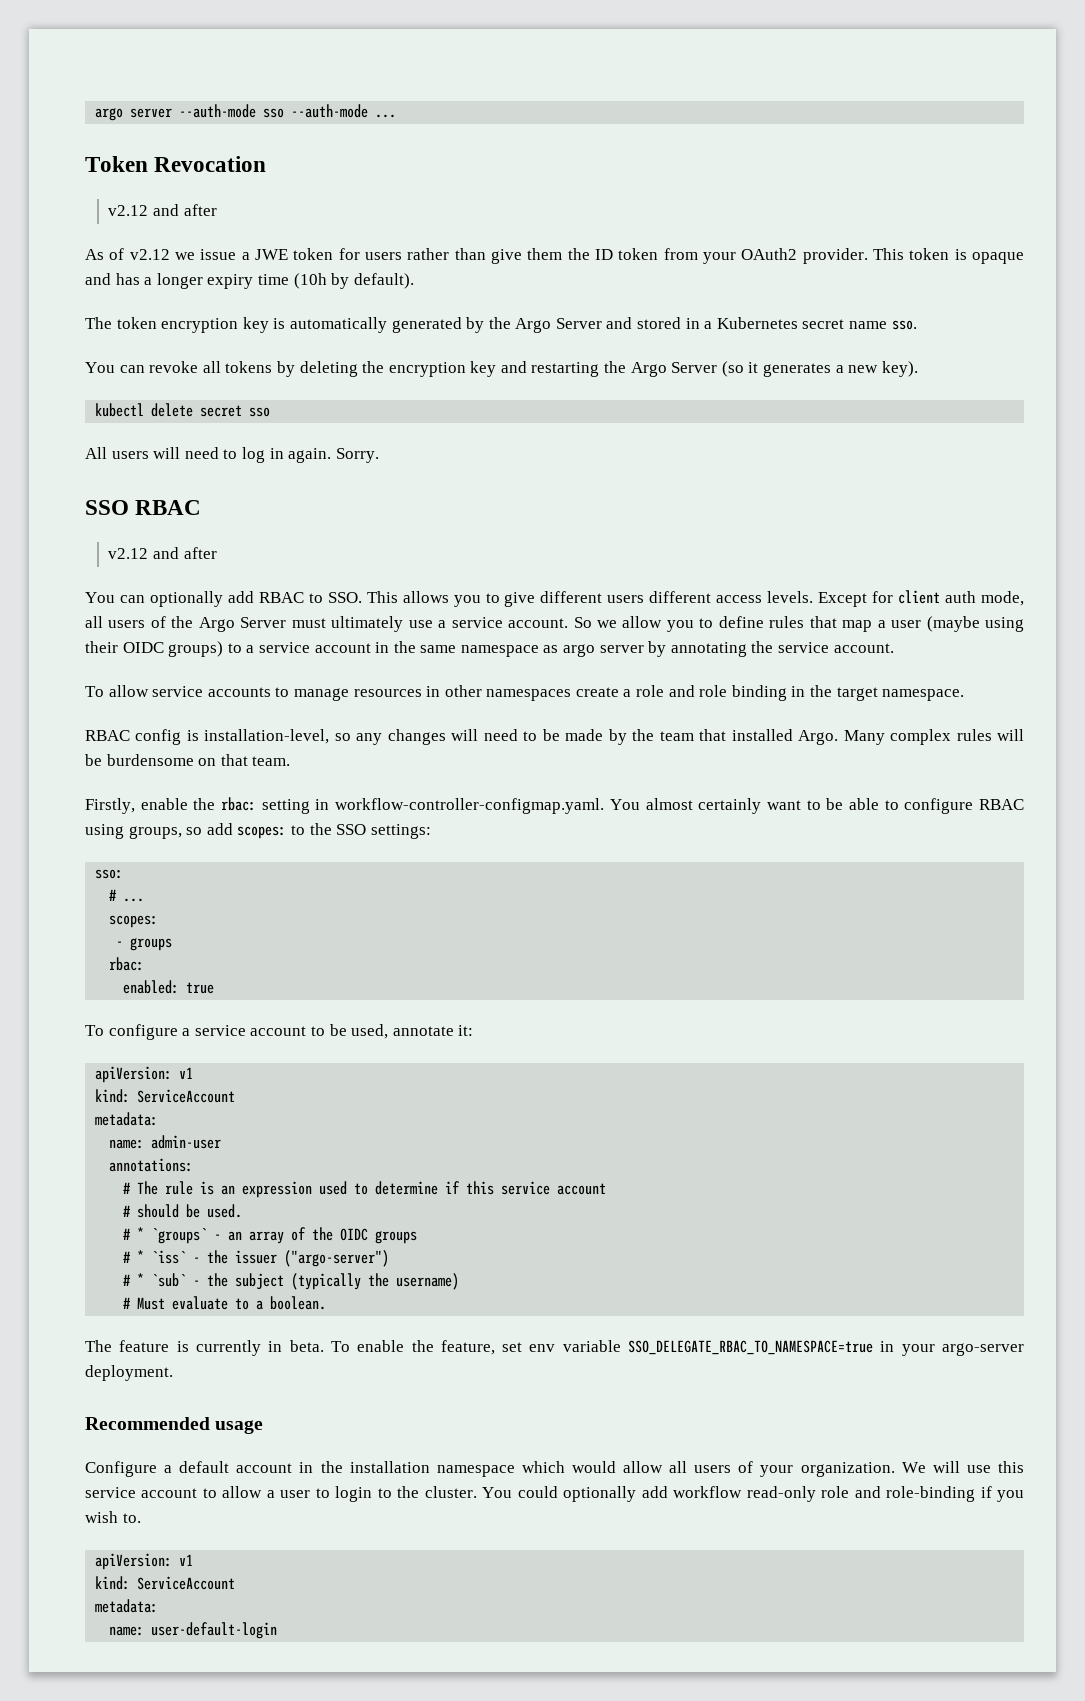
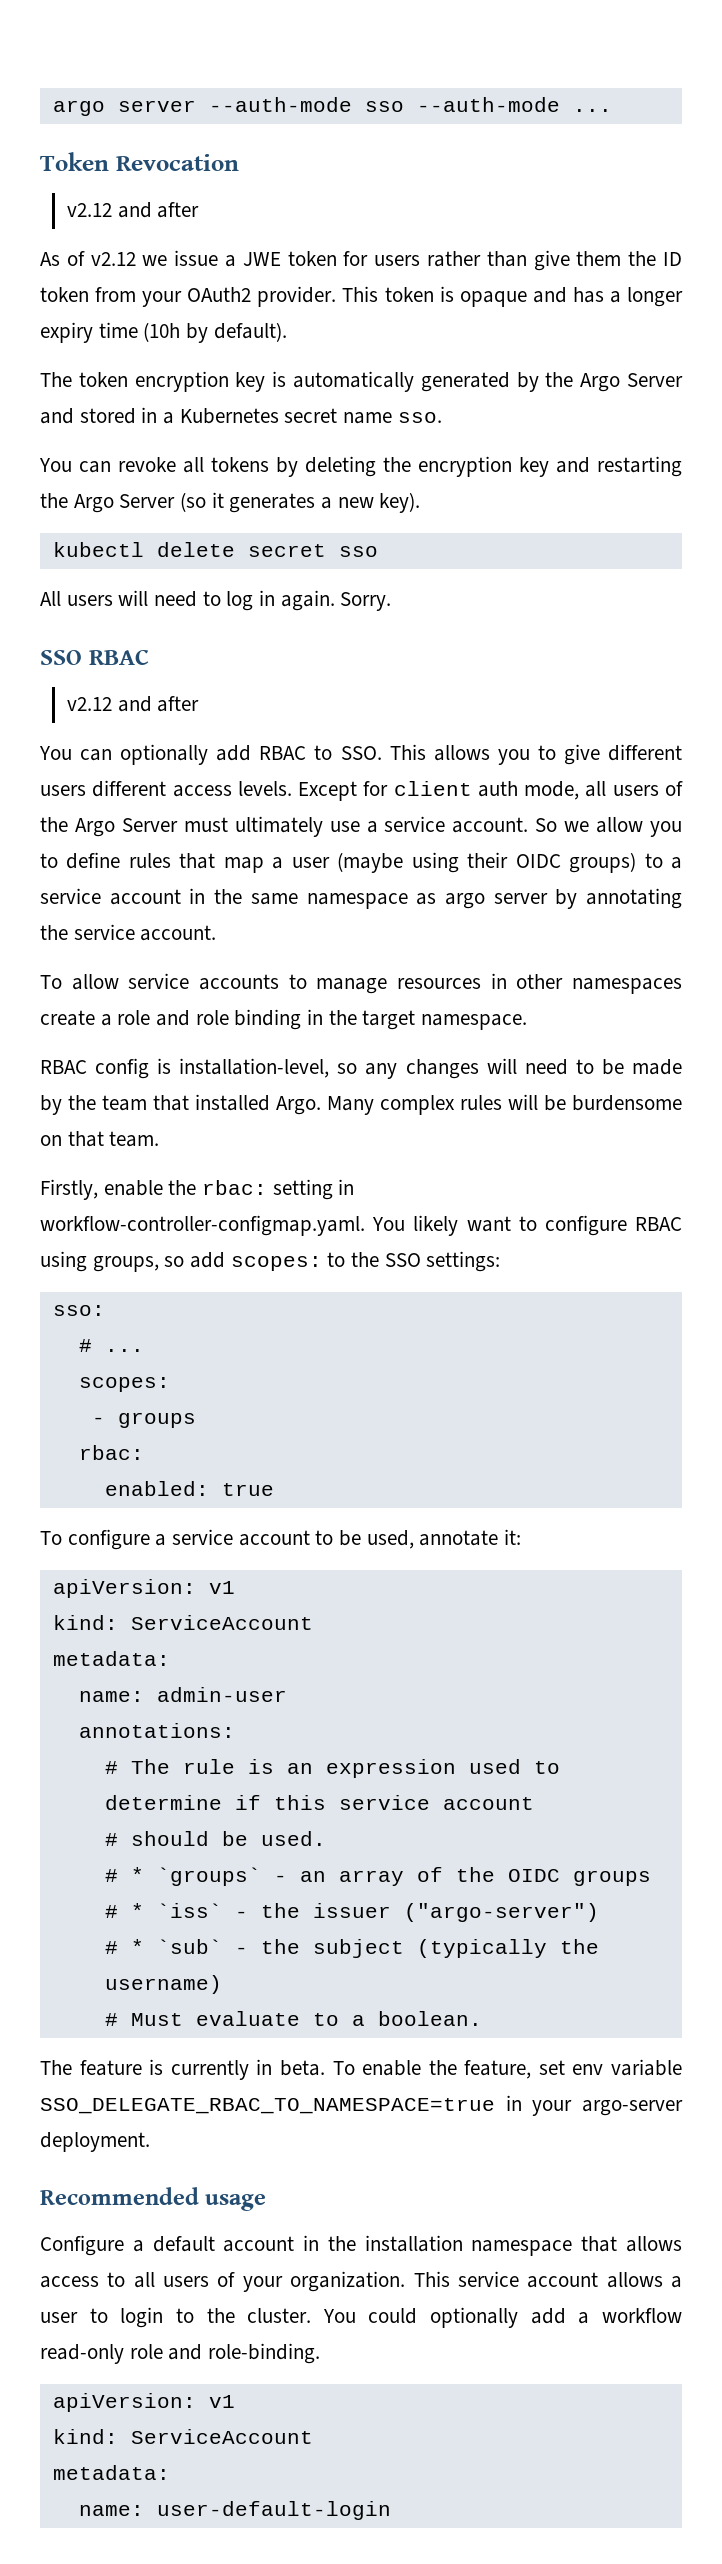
- Firstly, enable the rbac: setting in workflow-controller-configmap.yaml. You almost certainly want to be able to configure RBAC using groups, so add scopes: to the SSO settings:
+ Firstly, enable the rbac: setting in workflow-controller-configmap.yaml. You likely want to configure RBAC using groups, so add scopes: to the SSO settings:
- Configure a default account in the installation namespace which would allow all users of your organization.
+ Configure a default account in the installation namespace that allows access to all users of your organization.
- We will use this service account to allow a user to login to the cluster.
+ This service account allows a user to login to the cluster.
- You could optionally add workflow read-only role and role-binding if you wish to.
+ You could optionally add a workflow read-only role and role-binding.

